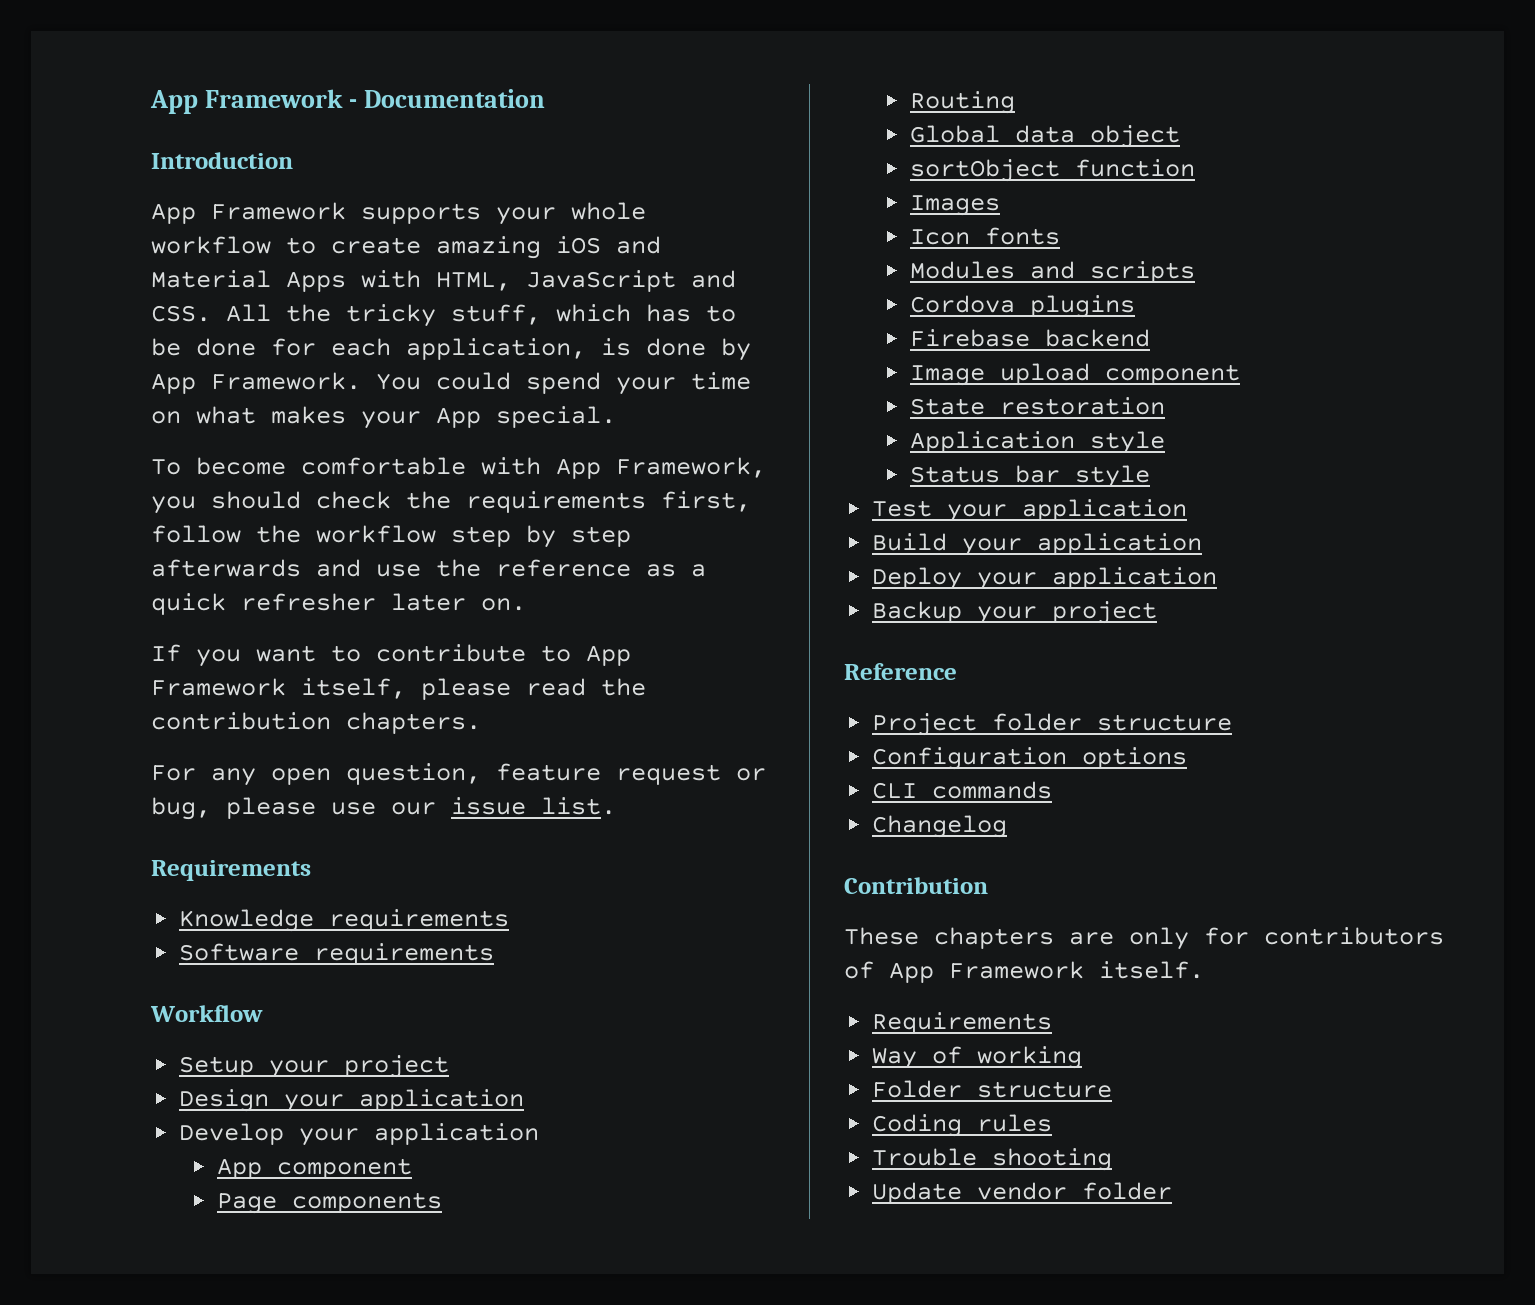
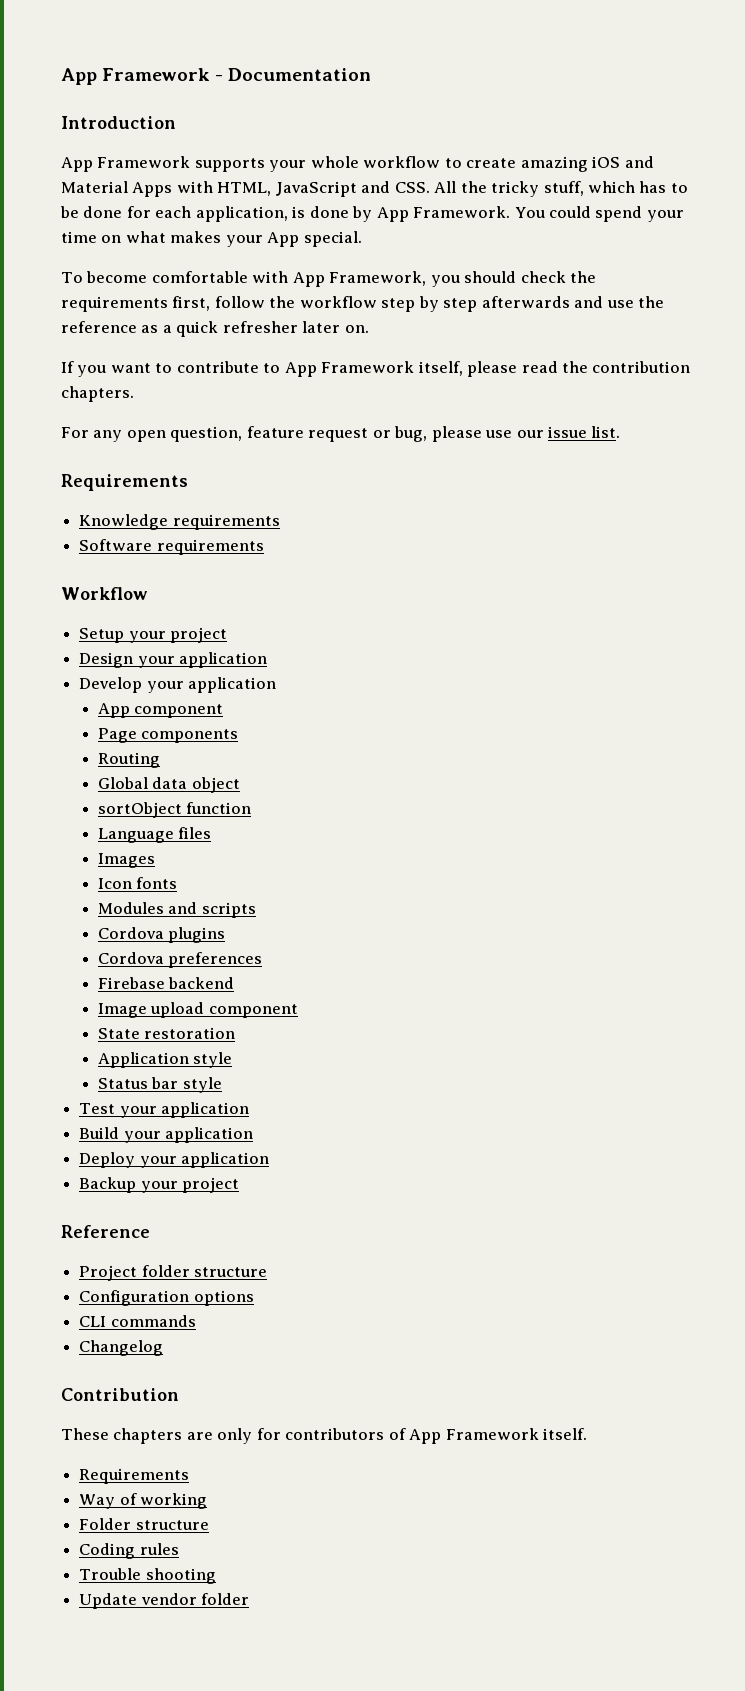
+ Language files
+ Cordova preferences

